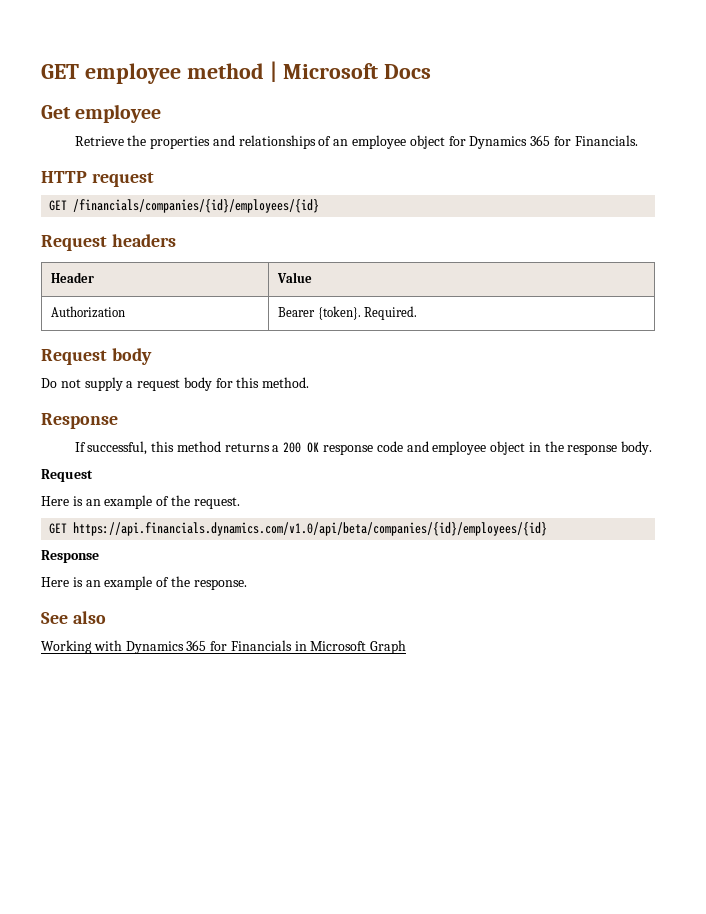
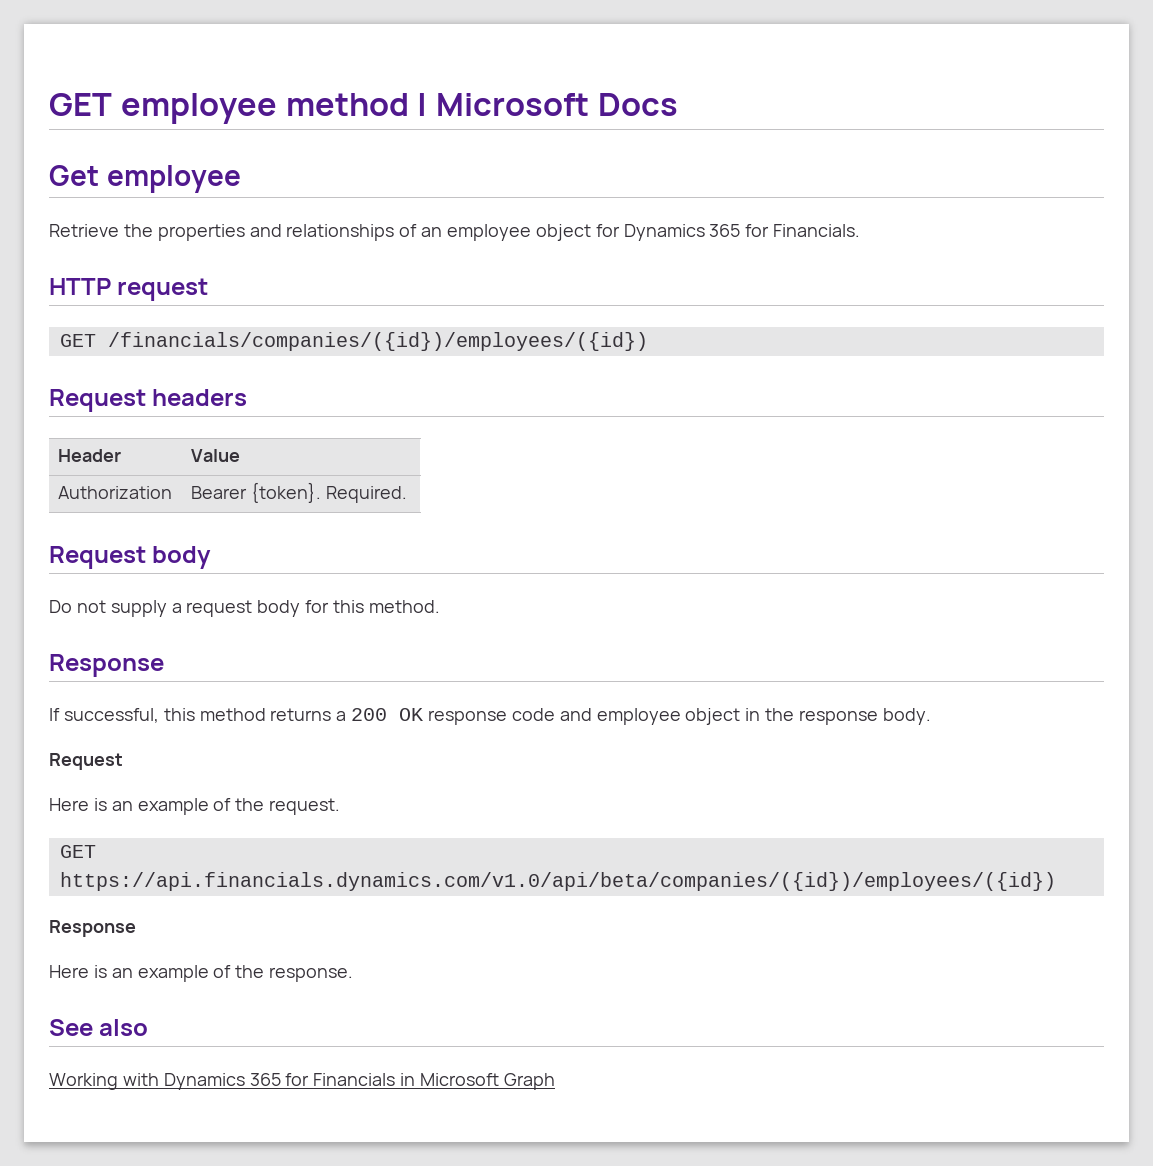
- GET /financials/companies/{id}/employees/{id}
+ GET /financials/companies/({id})/employees/({id})
- GET https://api.financials.dynamics.com/v1.0/api/beta/companies/{id}/employees/{id}
+ GET https://api.financials.dynamics.com/v1.0/api/beta/companies/({id})/employees/({id})

